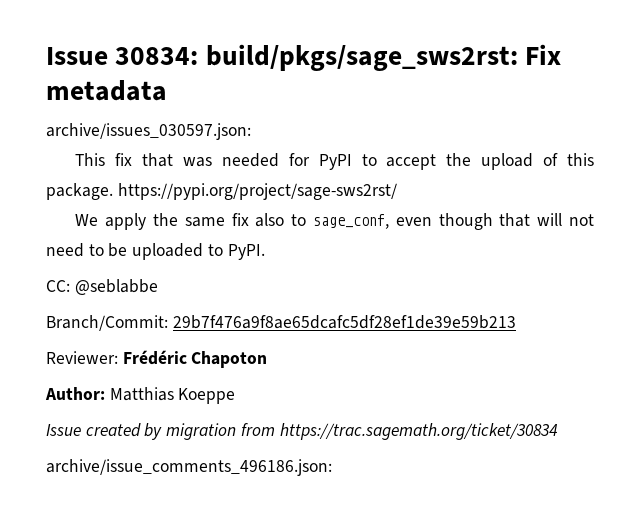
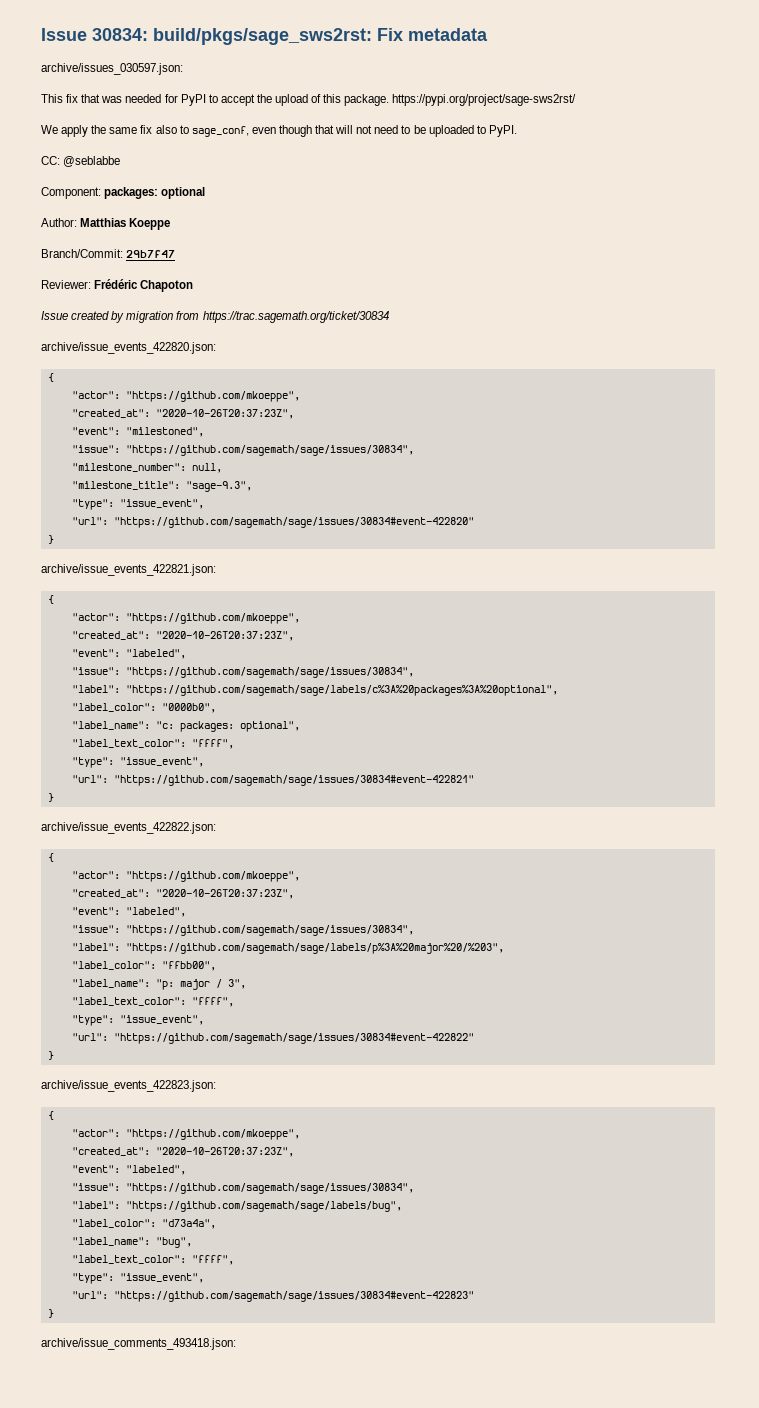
+ Component: packages: optional
+ Author: Matthias Koeppe
- Branch/Commit: 29b7f476a9f8ae65dcafc5df28ef1de39e59b213
+ Branch/Commit: 29b7f47
- Author: Matthias Koeppe
- archive/issue_comments_496186.json:
+ archive/issue_events_422820.json:
+ {
+ "actor": "https://github.com/mkoeppe",
+ "created_at": "2020-10-26T20:37:23Z",
+ "event": "milestoned",
+ "issue": "https://github.com/sagemath/sage/issues/30834",
+ "milestone_number": null,
+ "milestone_title": "sage-9.3",
+ "type": "issue_event",
+ "url": "https://github.com/sagemath/sage/issues/30834#event-422820"
+ }
+ archive/issue_events_422821.json:
+ {
+ "actor": "https://github.com/mkoeppe",
+ "created_at": "2020-10-26T20:37:23Z",
+ "event": "labeled",
+ "issue": "https://github.com/sagemath/sage/issues/30834",
+ "label": "https://github.com/sagemath/sage/labels/c%3A%20packages%3A%20optional",
+ "label_color": "0000b0",
+ "label_name": "c: packages: optional",
+ "label_text_color": "ffff",
+ "type": "issue_event",
+ "url": "https://github.com/sagemath/sage/issues/30834#event-422821"
+ }
+ archive/issue_events_422822.json:
+ {
+ "actor": "https://github.com/mkoeppe",
+ "created_at": "2020-10-26T20:37:23Z",
+ "event": "labeled",
+ "issue": "https://github.com/sagemath/sage/issues/30834",
+ "label": "https://github.com/sagemath/sage/labels/p%3A%20major%20/%203",
+ "label_color": "ffbb00",
+ "label_name": "p: major / 3",
+ "label_text_color": "ffff",
+ "type": "issue_event",
+ "url": "https://github.com/sagemath/sage/issues/30834#event-422822"
+ }
+ archive/issue_events_422823.json:
+ {
+ "actor": "https://github.com/mkoeppe",
+ "created_at": "2020-10-26T20:37:23Z",
+ "event": "labeled",
+ "issue": "https://github.com/sagemath/sage/issues/30834",
+ "label": "https://github.com/sagemath/sage/labels/bug",
+ "label_color": "d73a4a",
+ "label_name": "bug",
+ "label_text_color": "ffff",
+ "type": "issue_event",
+ "url": "https://github.com/sagemath/sage/issues/30834#event-422823"
+ }
+ archive/issue_comments_493418.json:

